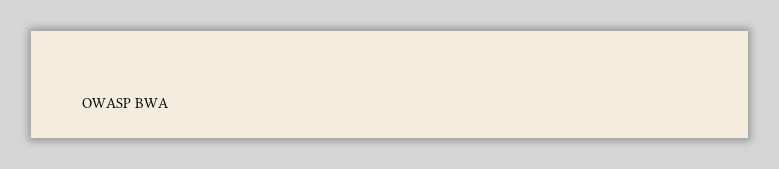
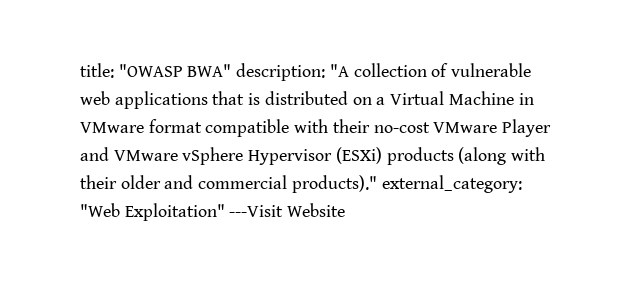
- OWASP BWA
+ title: "OWASP BWA" description: "A collection of vulnerable web applications that is distributed on a Virtual Machine in VMware format compatible with their no-cost VMware Player and VMware vSphere Hypervisor (ESXi) products (along with their older and commercial products)." external_category: "Web Exploitation" ---Visit Website

